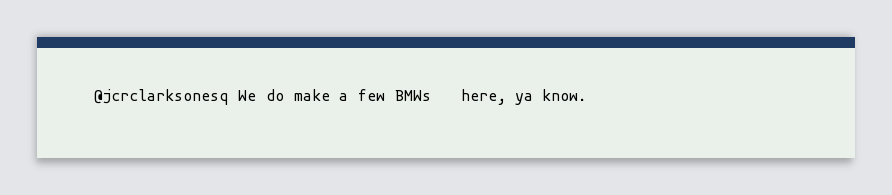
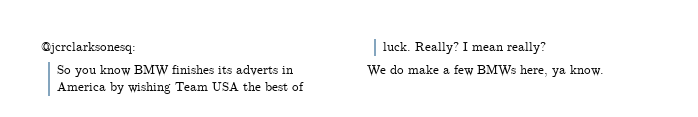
- @jcrclarksonesq We do make a few BMWs here, ya know.
+ @jcrclarksonesq:
+ So you know BMW finishes its adverts in America by wishing Team USA the best of luck. Really? I mean really?
+ We do make a few BMWs here, ya know.

